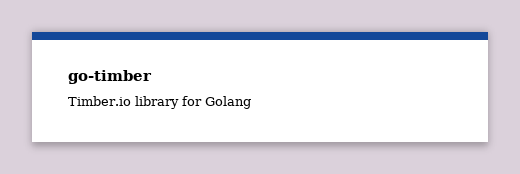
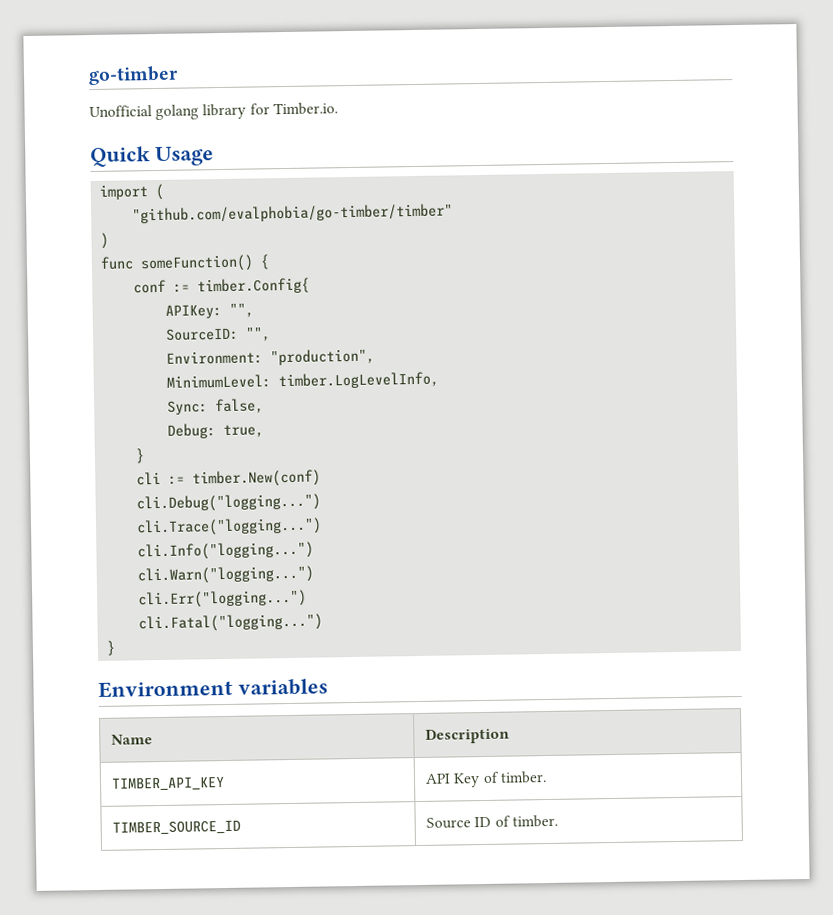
- Timber.io library for Golang
+ Unofficial golang library for Timber.io.
+ Quick Usage
+ import (
+ "github.com/evalphobia/go-timber/timber"
+ )
+ func someFunction() {
+ conf := timber.Config{
+ APIKey: "",
+ SourceID: "",
+ Environment: "production",
+ MinimumLevel: timber.LogLevelInfo,
+ Sync: false,
+ Debug: true,
+ }
+ cli := timber.New(conf)
+ cli.Debug("logging...")
+ cli.Trace("logging...")
+ cli.Info("logging...")
+ cli.Warn("logging...")
+ cli.Err("logging...")
+ cli.Fatal("logging...")
+ }
+ Environment variables
+ Name | Description
+ TIMBER_API_KEY | API Key of timber.
+ TIMBER_SOURCE_ID | Source ID of timber.

